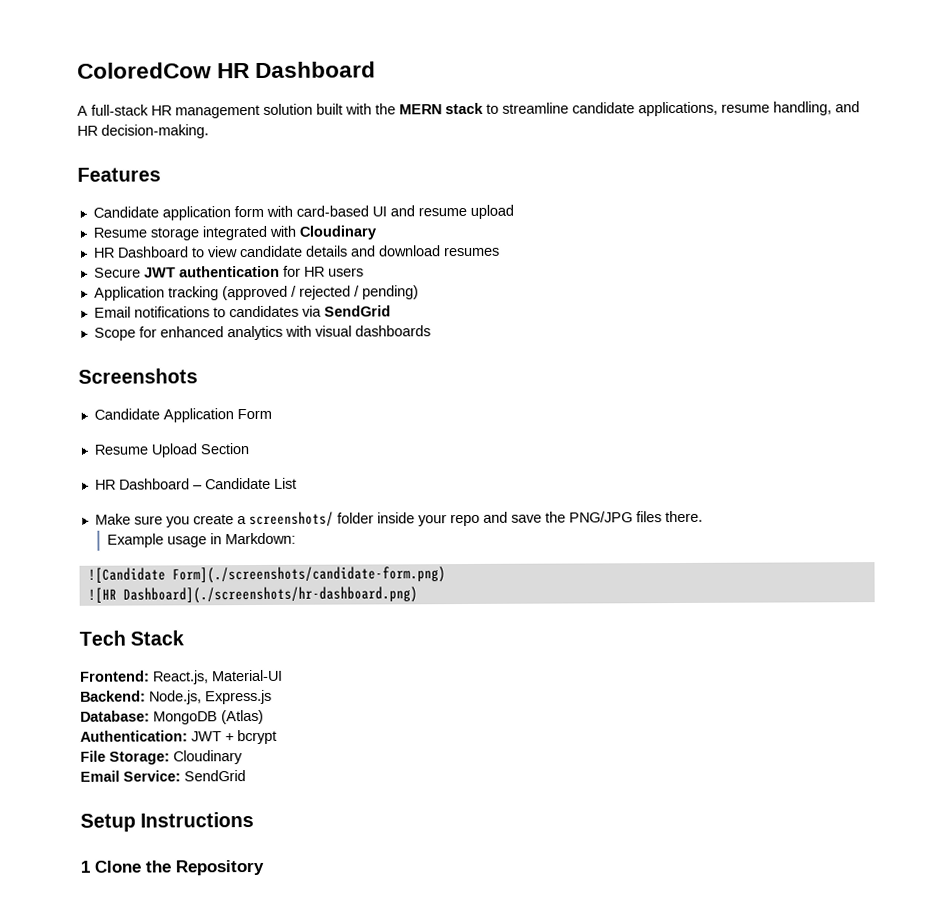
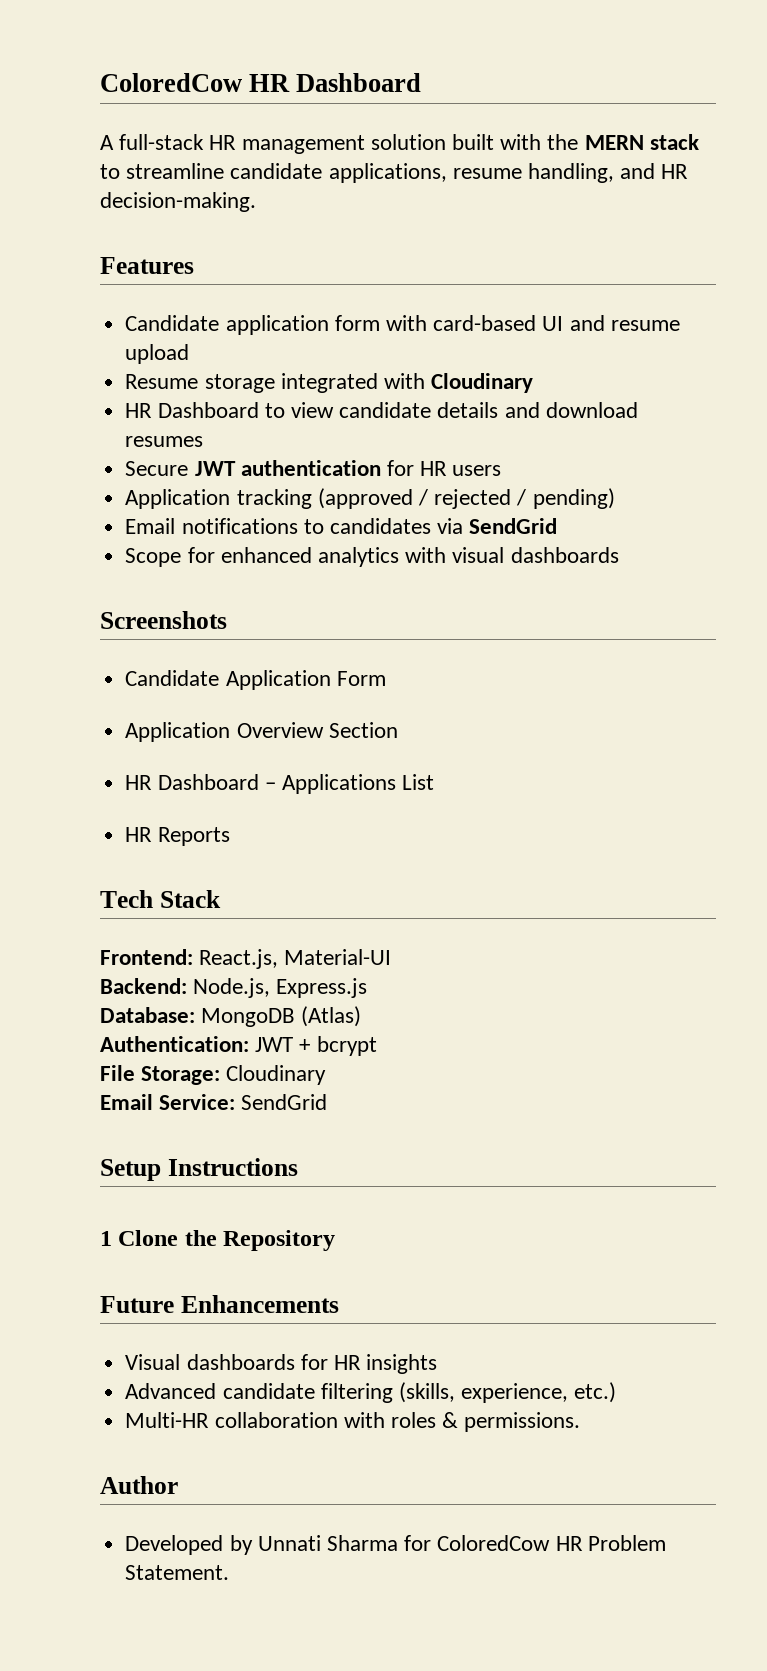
- Resume Upload Section
+ Application Overview Section
- HR Dashboard – Candidate List
+ HR Dashboard – Applications List
- Make sure you create a screenshots/ folder inside your repo and save the PNG/JPG files there.
- Example usage in Markdown:
- ![Candidate Form](./screenshots/candidate-form.png)
- ![HR Dashboard](./screenshots/hr-dashboard.png)
+ HR Reports
+ Future Enhancements
+ Visual dashboards for HR insights
+ Advanced candidate filtering (skills, experience, etc.)
+ Multi-HR collaboration with roles & permissions.
+ Author
+ Developed by Unnati Sharma for ColoredCow HR Problem Statement.

